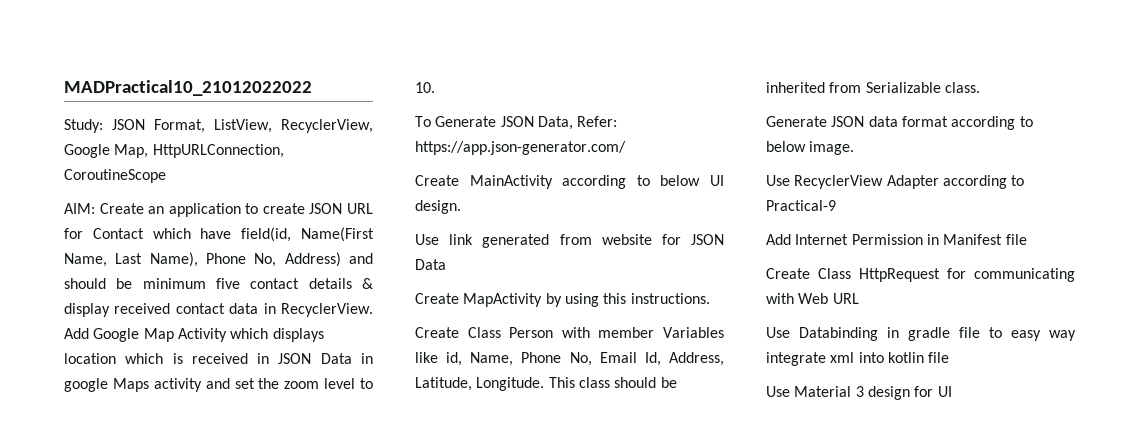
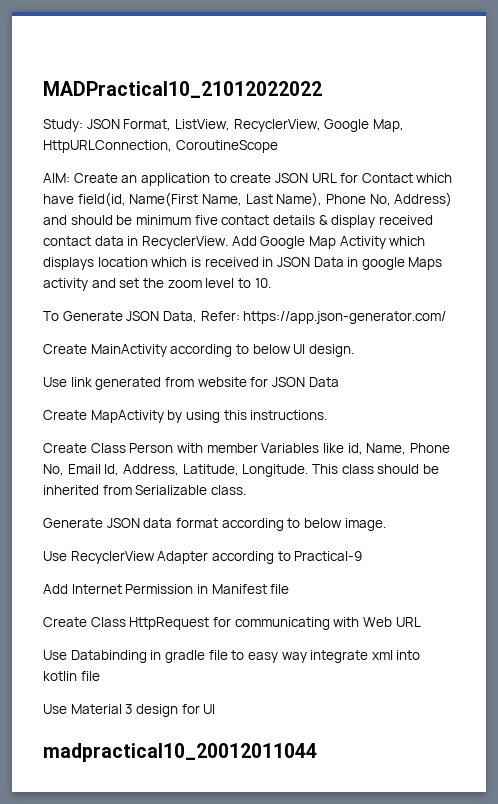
+ madpractical10_20012011044

